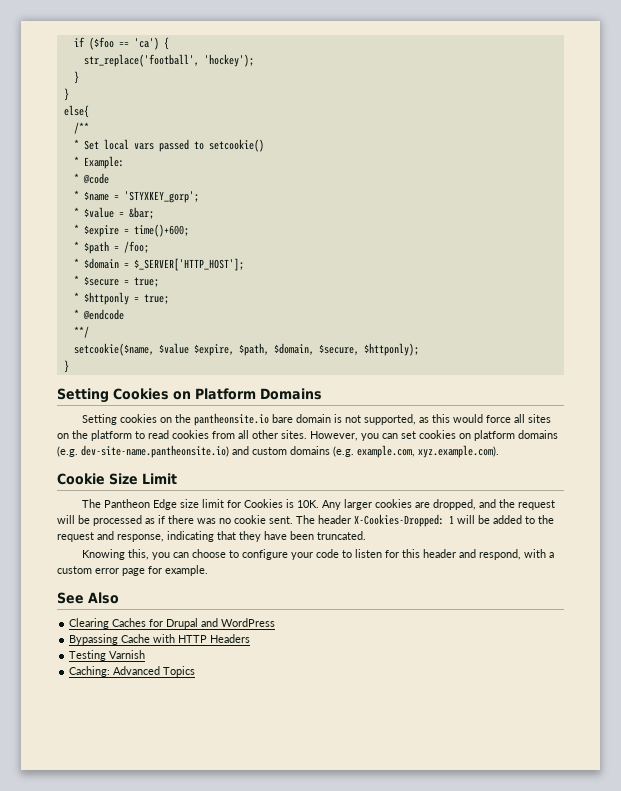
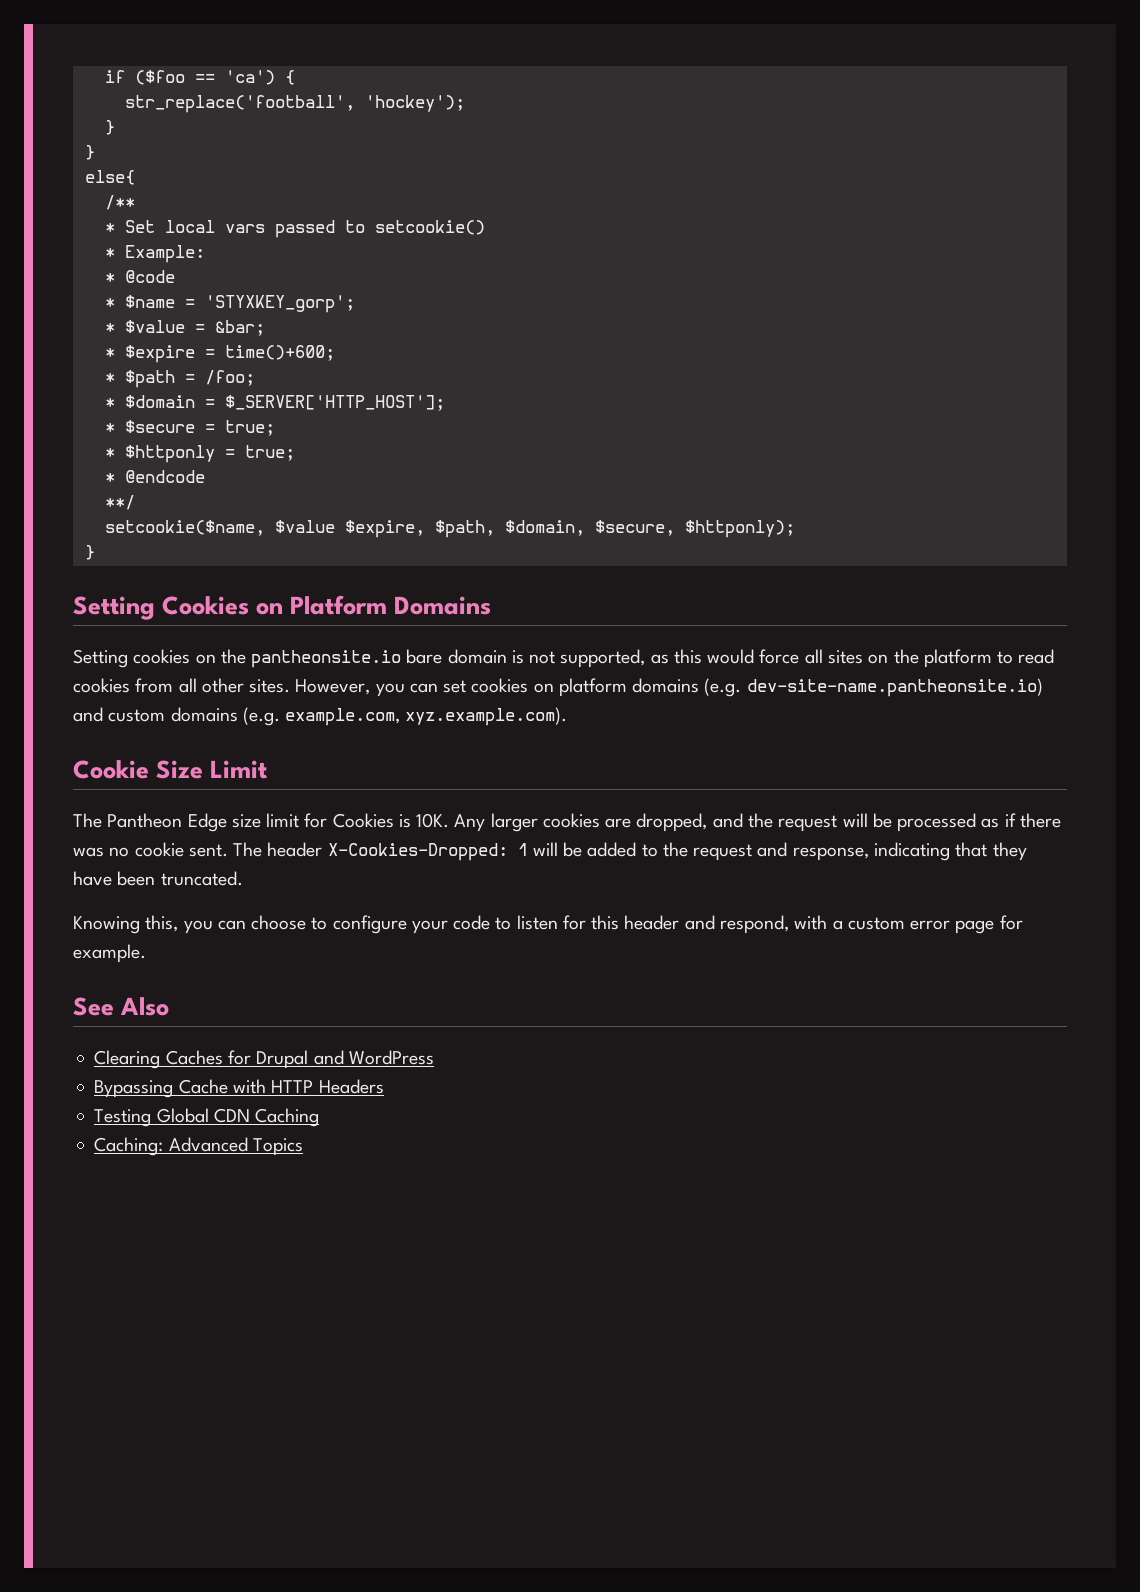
- Testing Varnish
+ Testing Global CDN Caching

